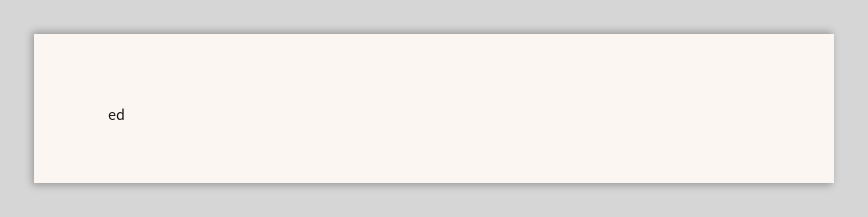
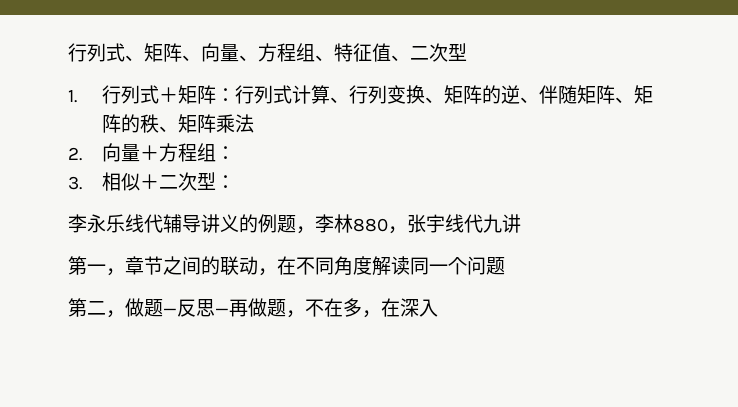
- ed
+ 行列式、矩阵、向量、方程组、特征值、二次型
+ 1.行列式＋矩阵：行列式计算、行列变换、矩阵的逆、伴随矩阵、矩阵的秩、矩阵乘法
+ 2.向量＋方程组：
+ 3.相似＋二次型：
+ 李永乐线代辅导讲义的例题，李林880，张宇线代九讲
+ 第一，章节之间的联动，在不同角度解读同一个问题
+ 第二，做题—反思—再做题，不在多，在深入

